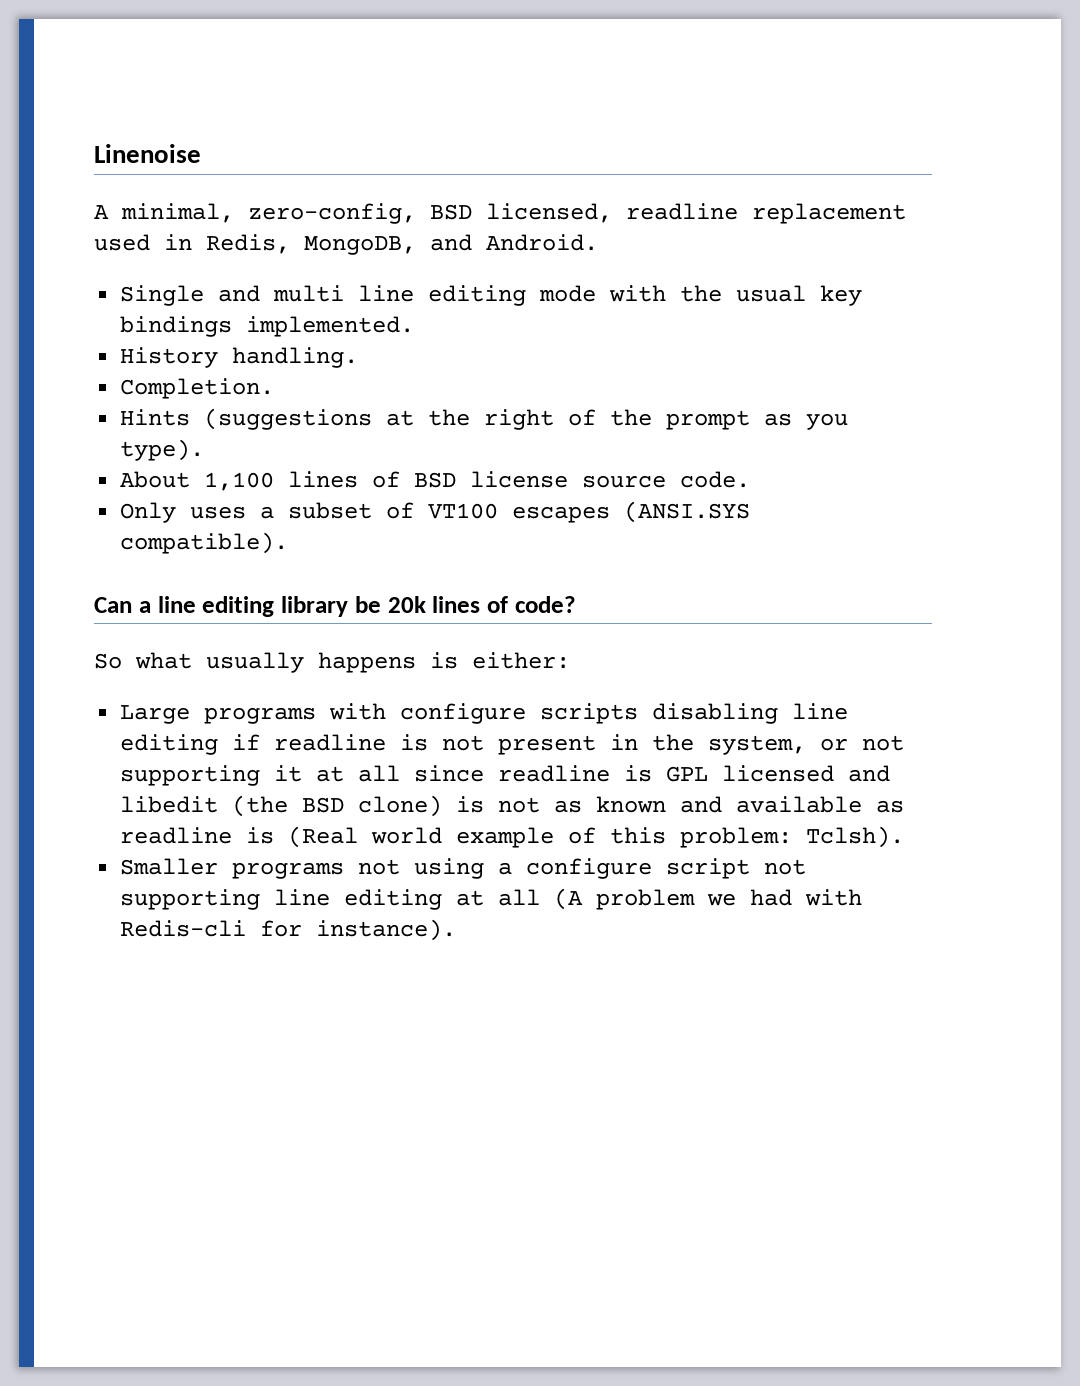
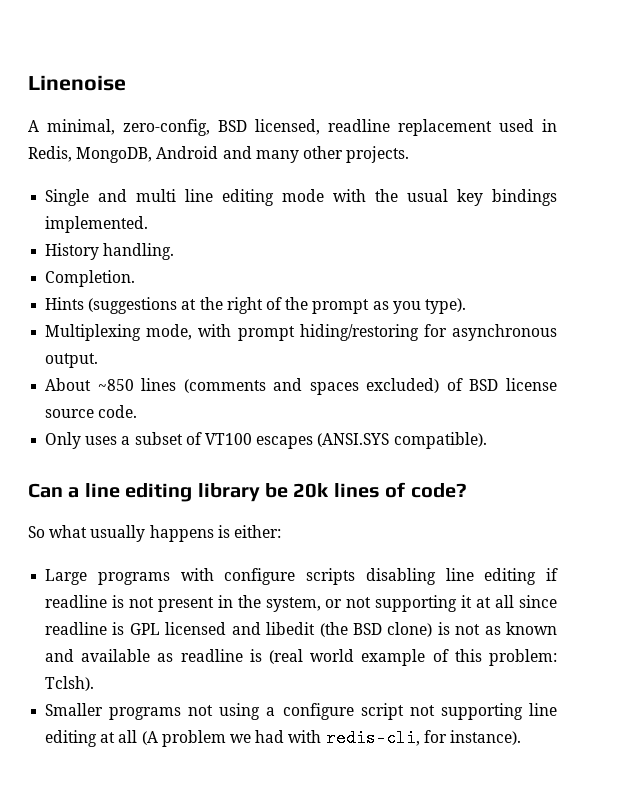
- A minimal, zero-config, BSD licensed, readline replacement used in Redis, MongoDB, and Android.
+ A minimal, zero-config, BSD licensed, readline replacement used in Redis, MongoDB, Android and many other projects.
- About 1,100 lines of BSD license source code.
+ Multiplexing mode, with prompt hiding/restoring for asynchronous output.
+ About ~850 lines (comments and spaces excluded) of BSD license source code.
- Large programs with configure scripts disabling line editing if readline is not present in the system, or not supporting it at all since readline is GPL licensed and libedit (the BSD clone) is not as known and available as readline is (Real world example of this problem: Tclsh).
+ Large programs with configure scripts disabling line editing if readline is not present in the system, or not supporting it at all since readline is GPL licensed and libedit (the BSD clone) is not as known and available as readline is (real world example of this problem: Tclsh).
- Smaller programs not using a configure script not supporting line editing at all (A problem we had with Redis-cli for instance).
+ Smaller programs not using a configure script not supporting line editing at all (A problem we had with redis-cli, for instance).

